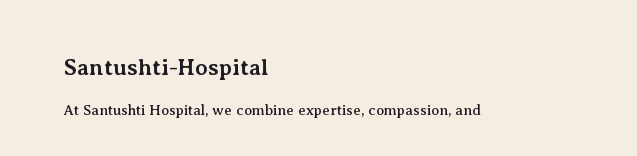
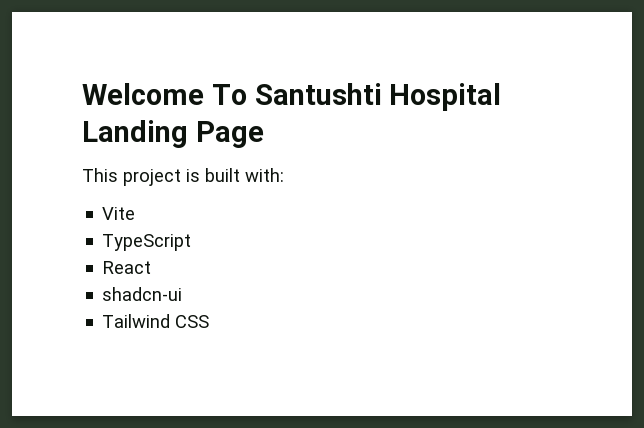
- Santushti-Hospital
- At Santushti Hospital, we combine expertise, compassion, and
+ Welcome To Santushti Hospital Landing Page
+ This project is built with:
+ Vite
+ TypeScript
+ React
+ shadcn-ui
+ Tailwind CSS

